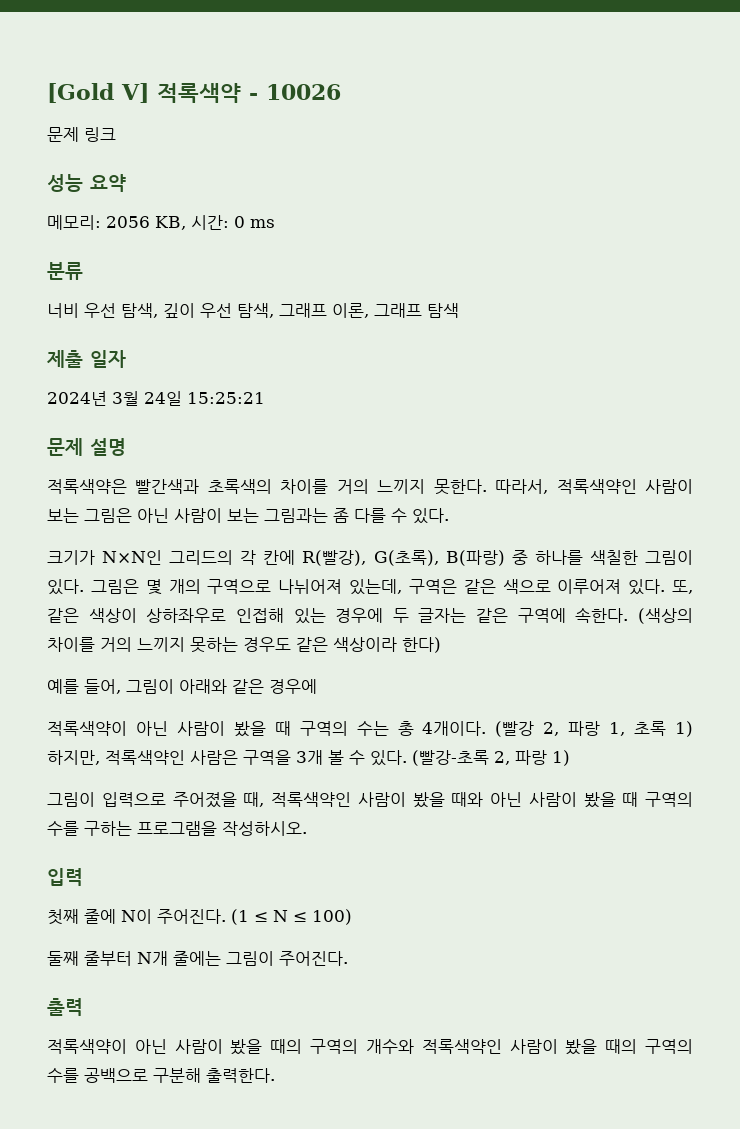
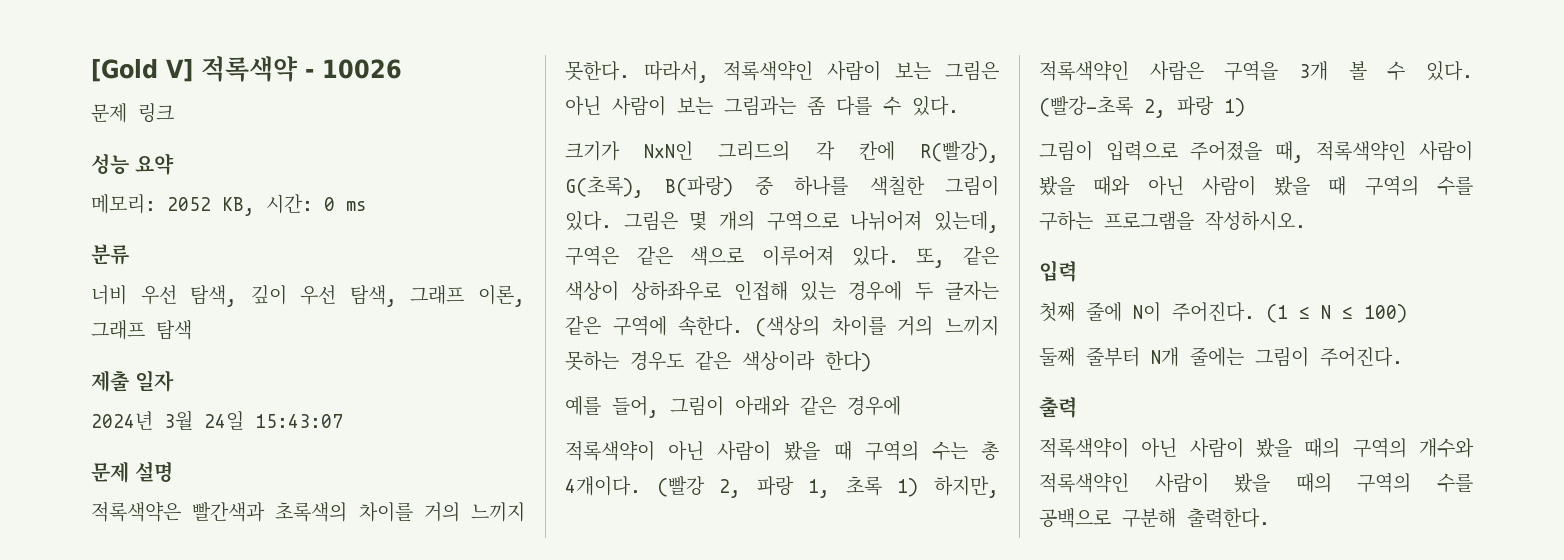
- 메모리: 2056 KB, 시간: 0 ms
+ 메모리: 2052 KB, 시간: 0 ms
- 2024년 3월 24일 15:25:21
+ 2024년 3월 24일 15:43:07

